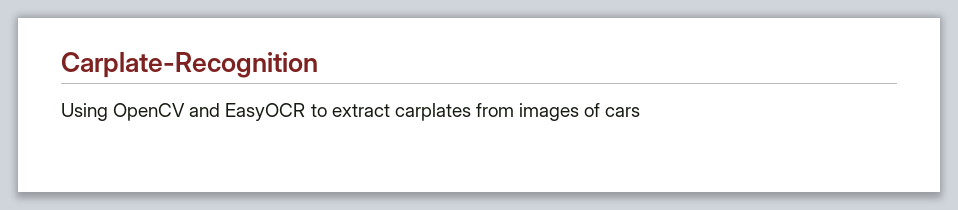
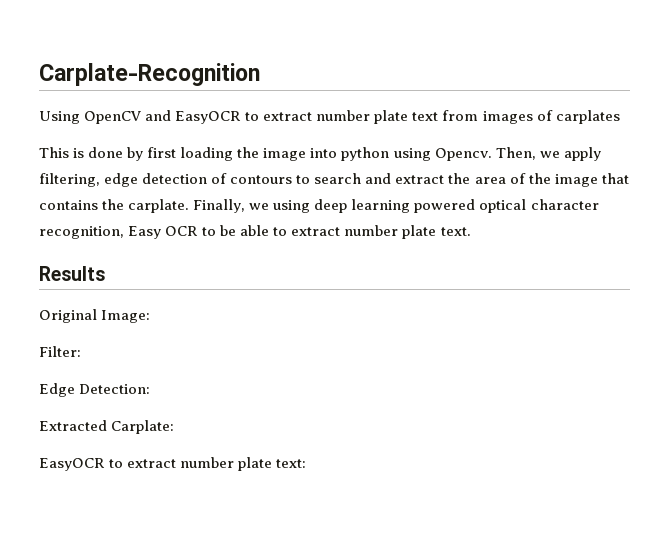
- Using OpenCV and EasyOCR to extract carplates from images of cars
+ Using OpenCV and EasyOCR to extract number plate text from images of carplates
+ This is done by first loading the image into python using Opencv. Then, we apply filtering, edge detection of contours to search and extract the area of the image that contains the carplate. Finally, we using deep learning powered optical character recognition, Easy OCR to be able to extract number plate text.
+ Results
+ Original Image:
+ Filter:
+ Edge Detection:
+ Extracted Carplate:
+ EasyOCR to extract number plate text:

